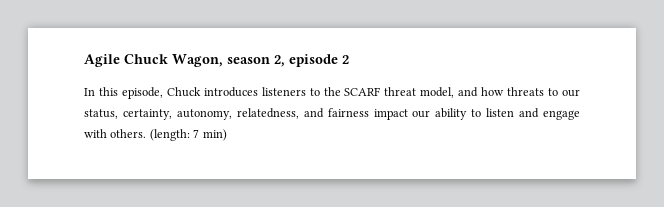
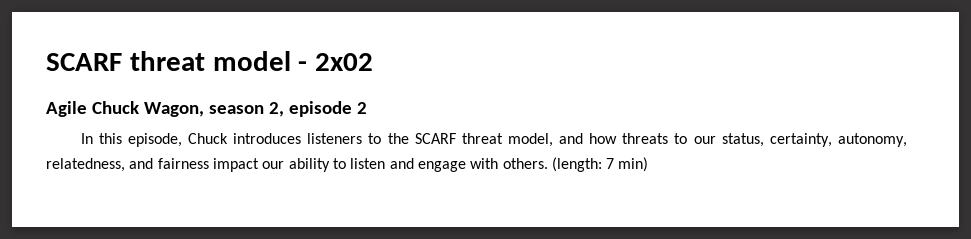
+ SCARF threat model - 2x02

